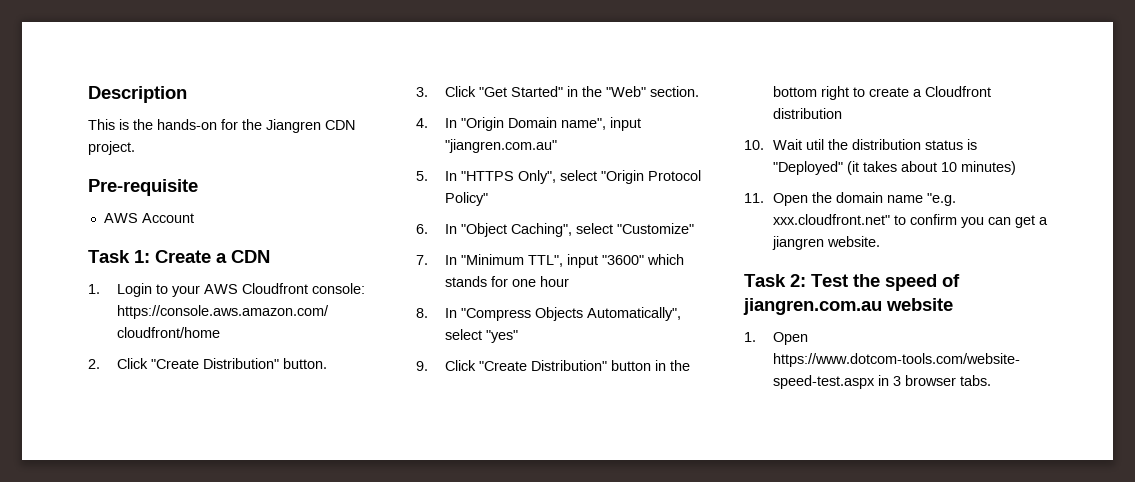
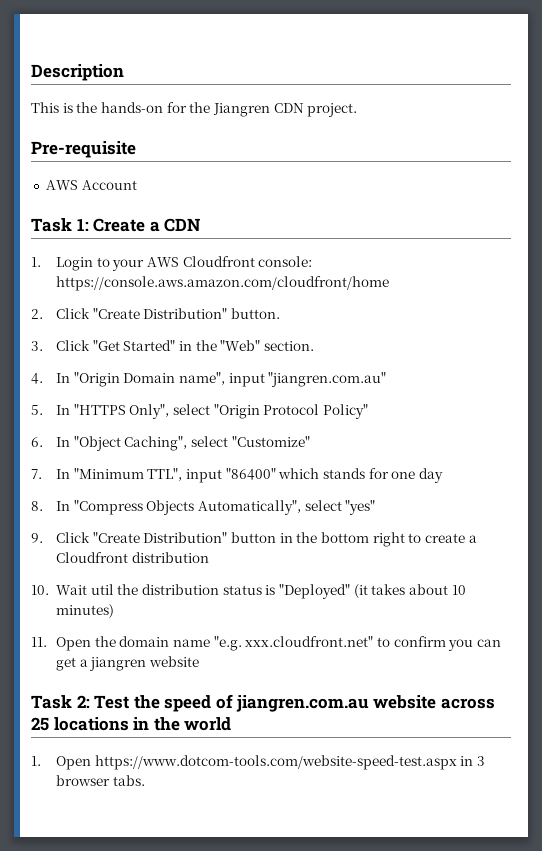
- 7. In "Minimum TTL", input "3600" which stands for one hour
+ 7. In "Minimum TTL", input "86400" which stands for one day
- 11. Open the domain name "e.g. xxx.cloudfront.net" to confirm you can get a jiangren website.
+ 11. Open the domain name "e.g. xxx.cloudfront.net" to confirm you can get a jiangren website
- Task 2: Test the speed of jiangren.com.au website
+ Task 2: Test the speed of jiangren.com.au website across 25 locations in the world

